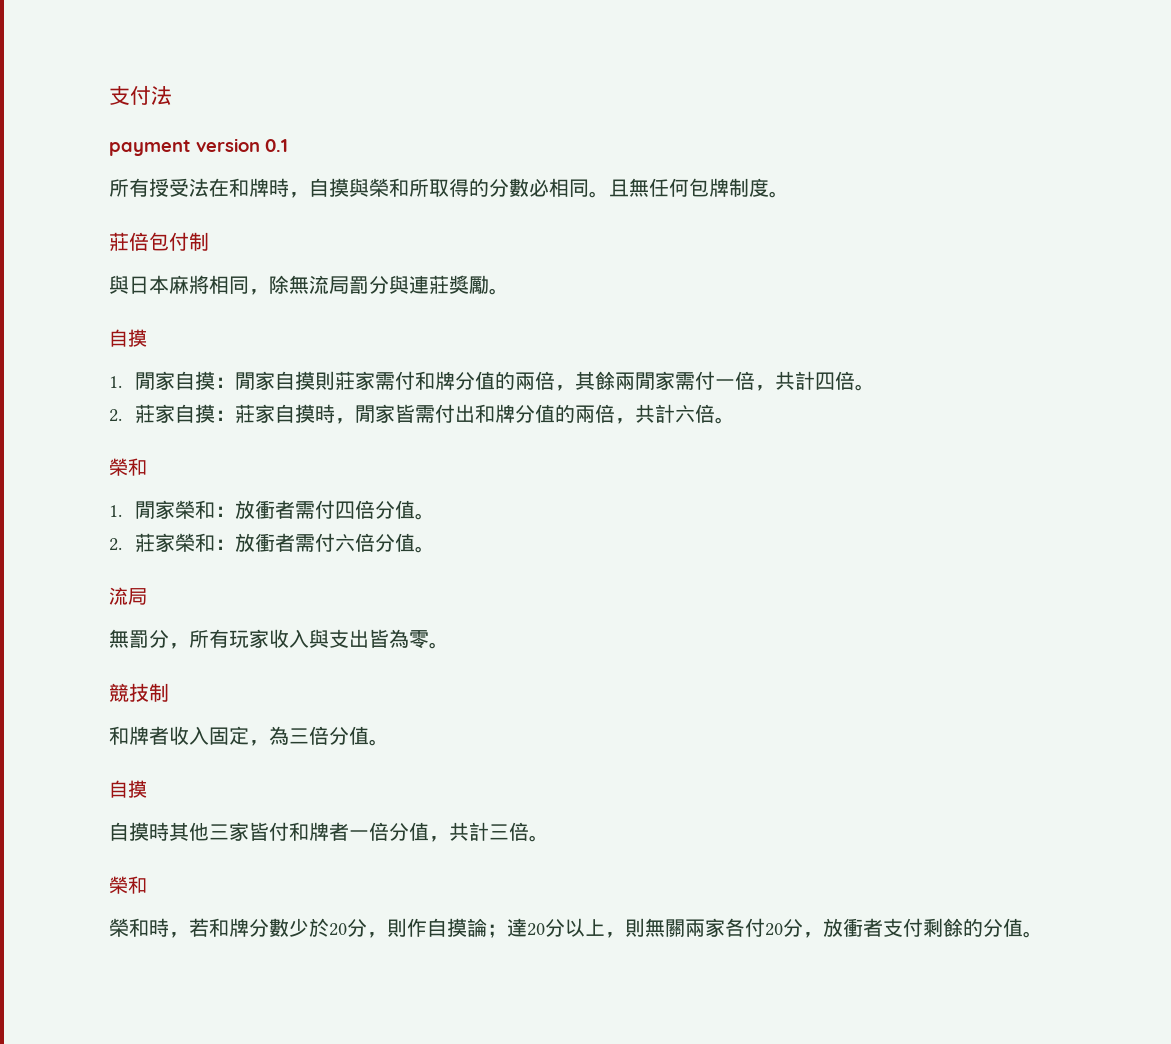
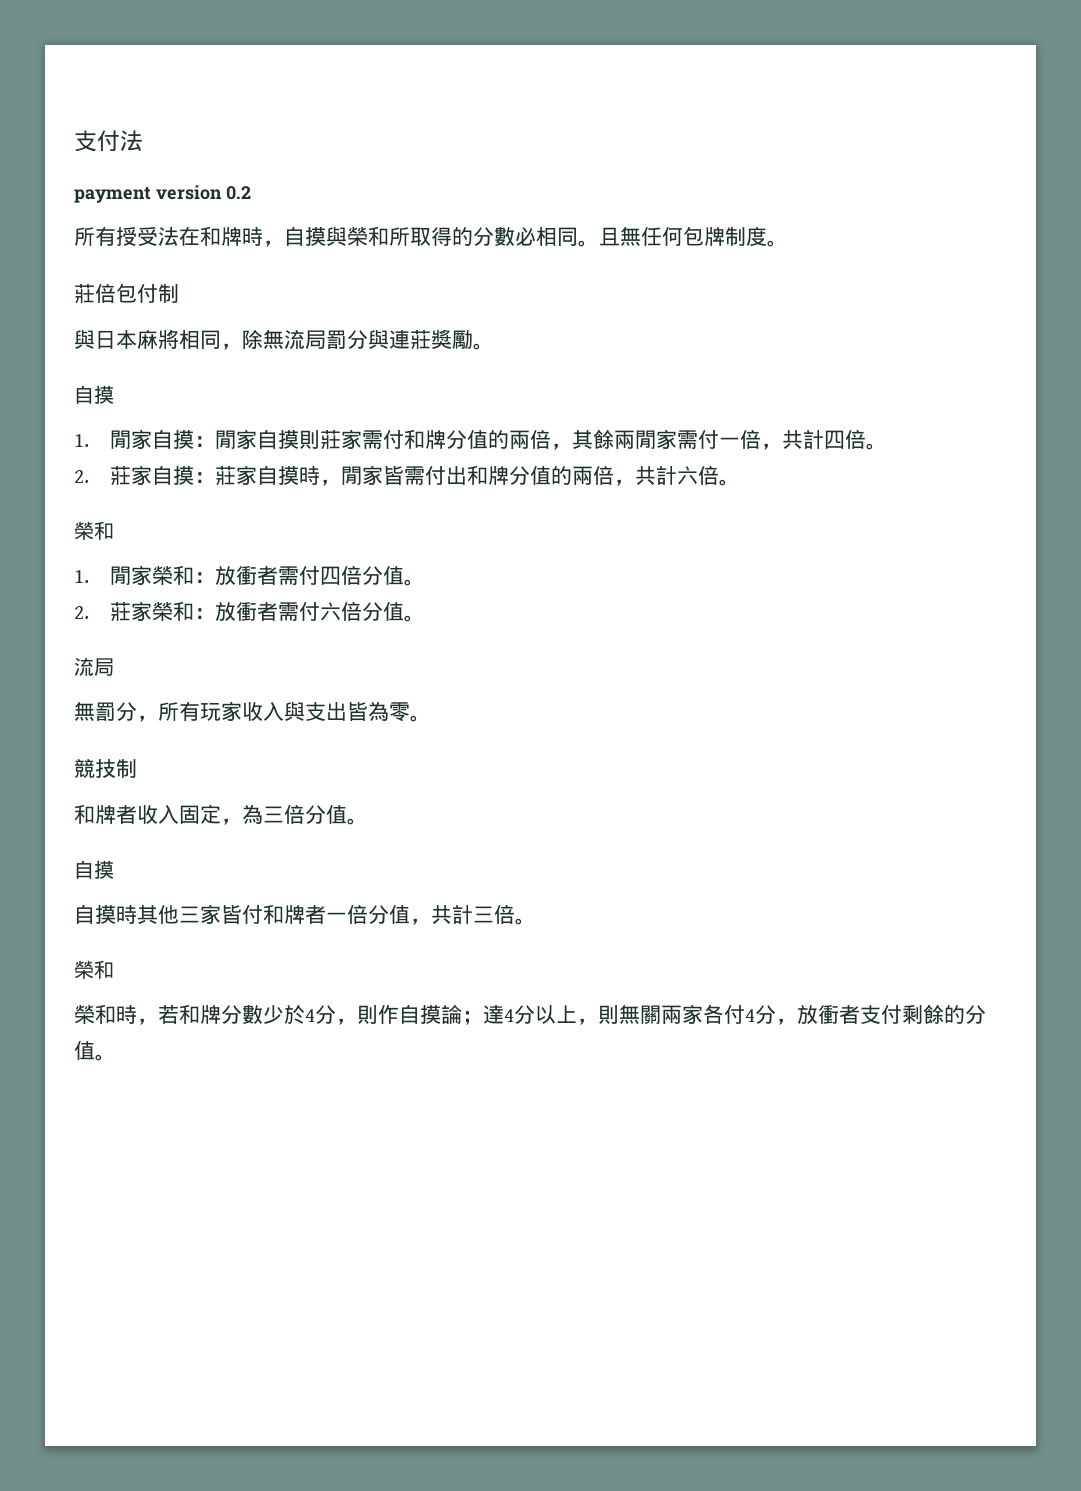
- payment version 0.1
+ payment version 0.2
- 榮和時，若和牌分數少於20分，則作自摸論；達20分以上，則無關兩家各付20分，放衝者支付剩餘的分值。
+ 榮和時，若和牌分數少於4分，則作自摸論；達4分以上，則無關兩家各付4分，放衝者支付剩餘的分值。

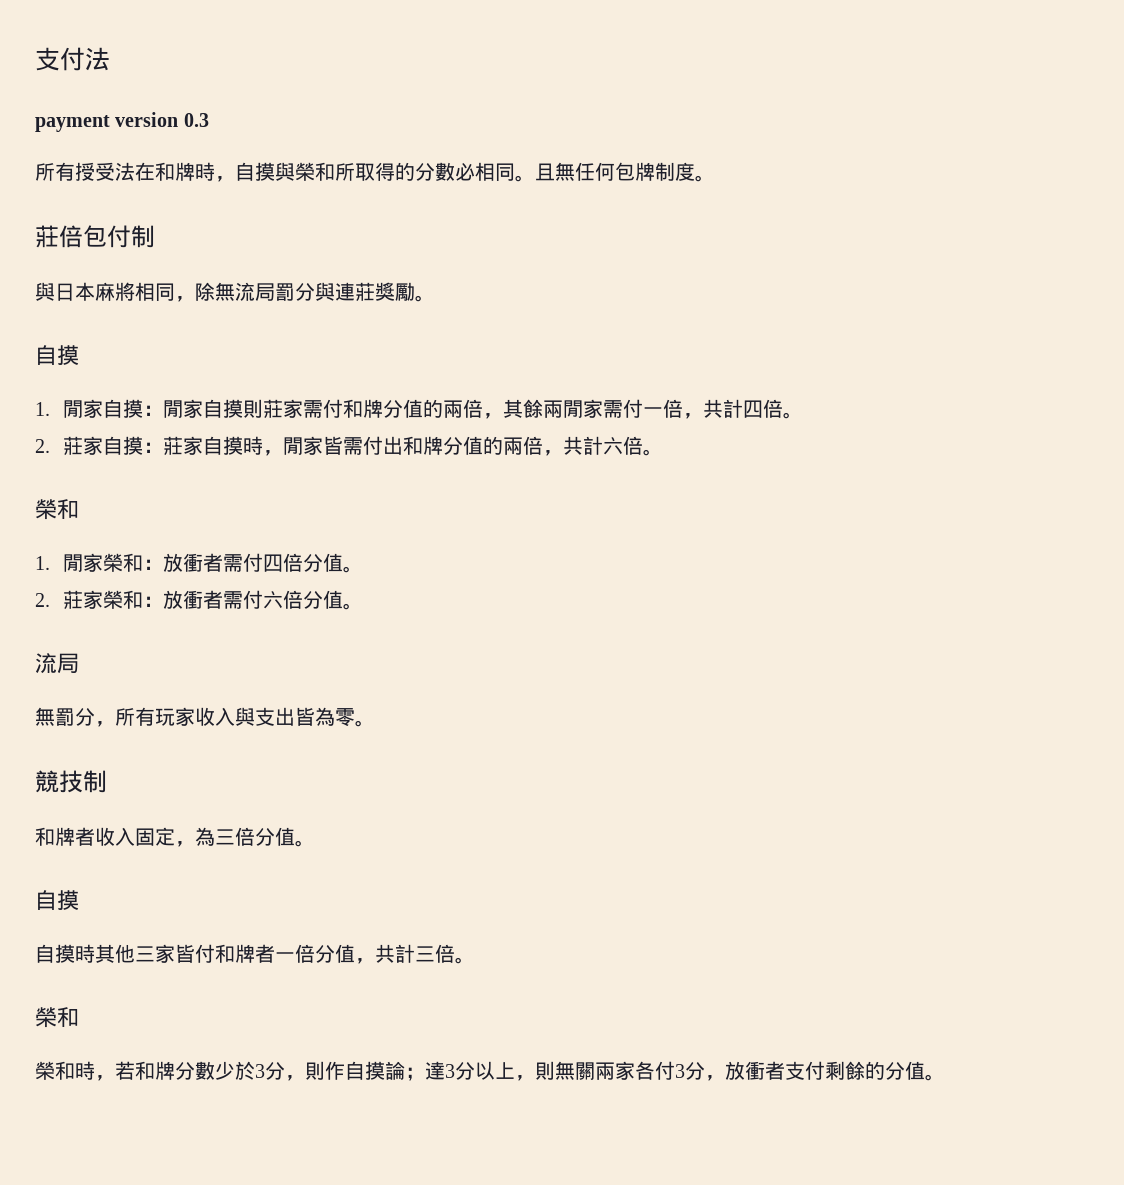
- payment version 0.2
+ payment version 0.3
- 榮和時，若和牌分數少於4分，則作自摸論；達4分以上，則無關兩家各付4分，放衝者支付剩餘的分值。
+ 榮和時，若和牌分數少於3分，則作自摸論；達3分以上，則無關兩家各付3分，放衝者支付剩餘的分值。

